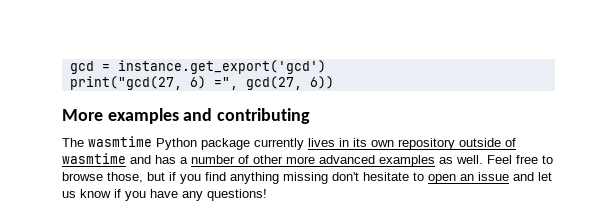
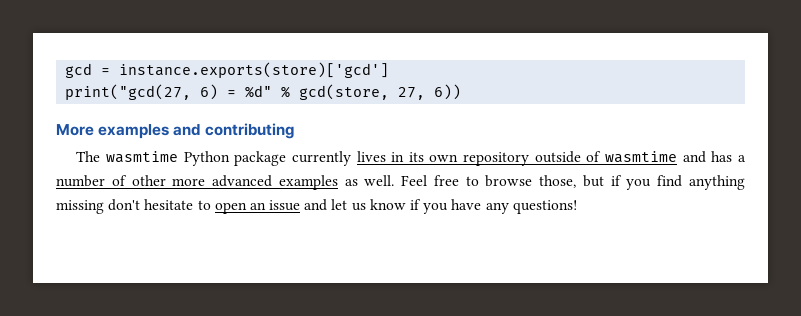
- gcd = instance.get_export('gcd')
+ gcd = instance.exports(store)['gcd']
- print("gcd(27, 6) =", gcd(27, 6))
+ print("gcd(27, 6) = %d" % gcd(store, 27, 6))

